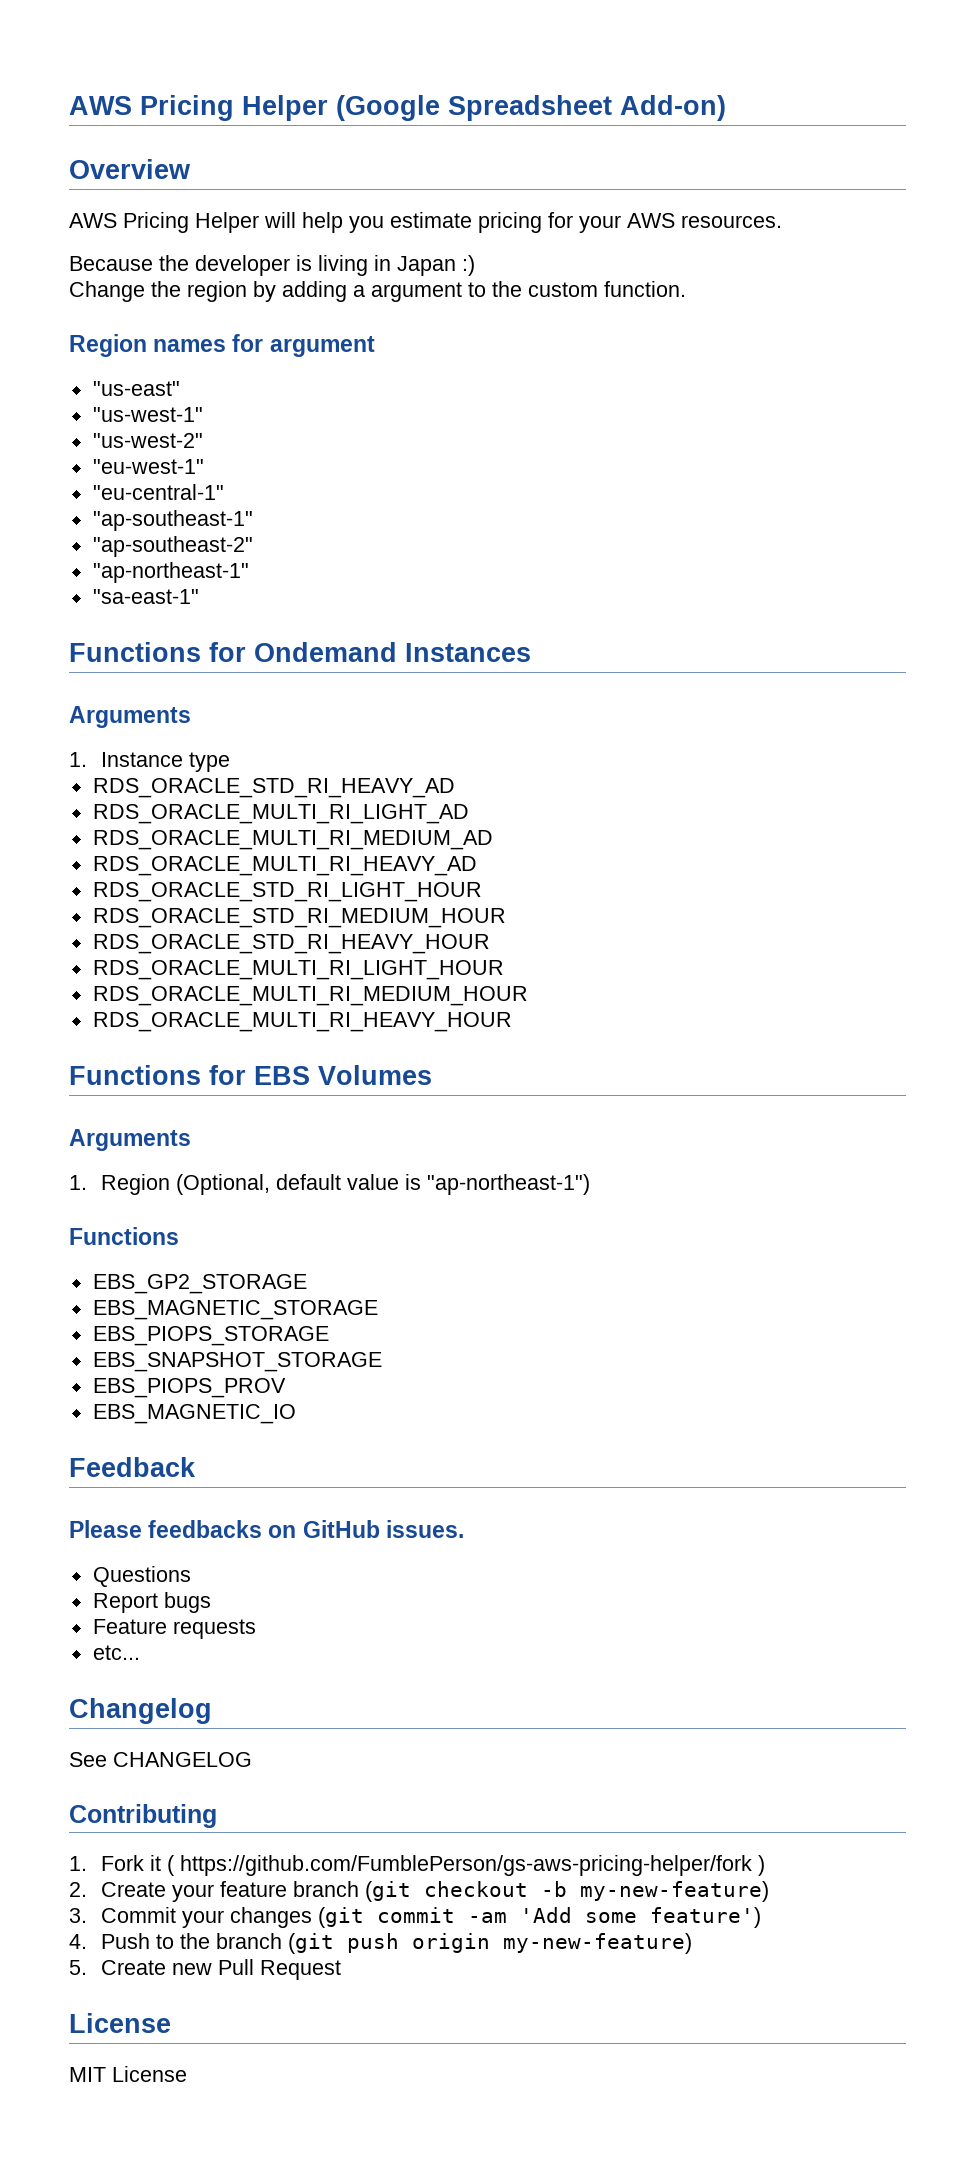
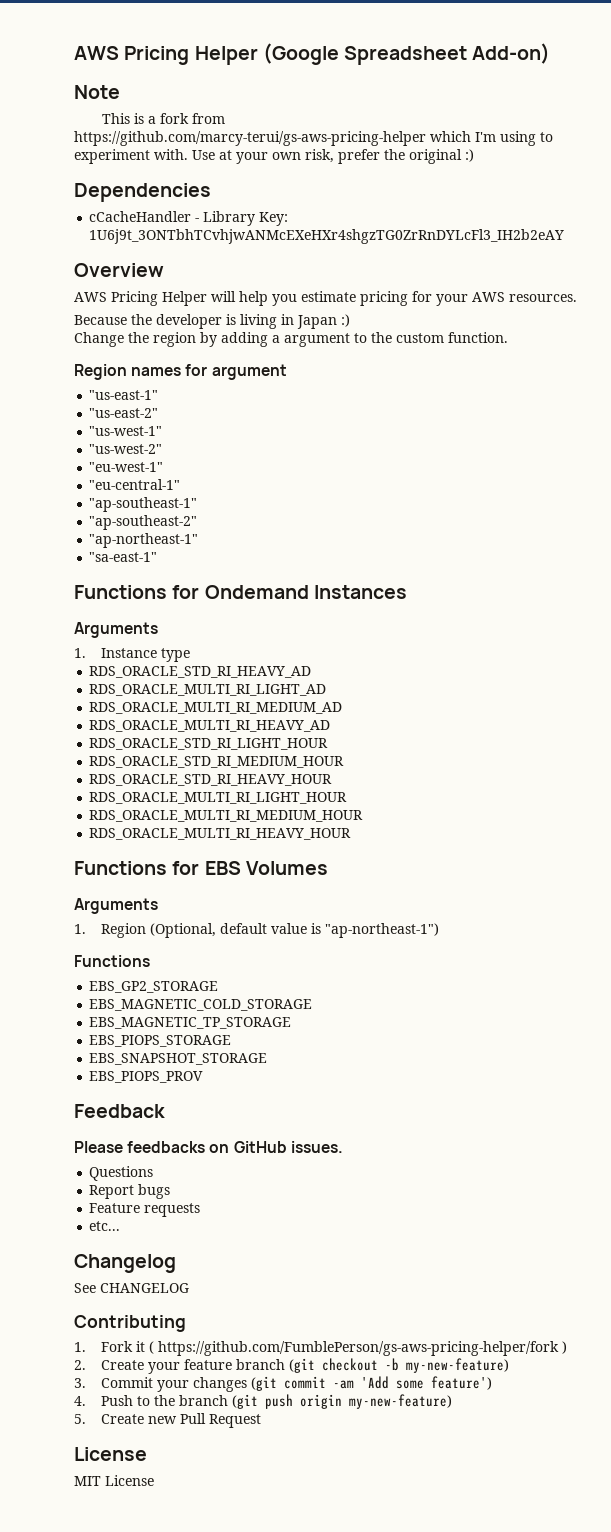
+ Note
+ This is a fork from https://github.com/marcy-terui/gs-aws-pricing-helper which I'm using to experiment with. Use at your own risk, prefer the original :)
+ Dependencies
+ cCacheHandler - Library Key: 1U6j9t_3ONTbhTCvhjwANMcEXeHXr4shgzTG0ZrRnDYLcFl3_IH2b2eAY
- "us-east"
+ "us-east-1"
+ "us-east-2"
- EBS_MAGNETIC_STORAGE
+ EBS_MAGNETIC_COLD_STORAGE
+ EBS_MAGNETIC_TP_STORAGE
- EBS_MAGNETIC_IO

